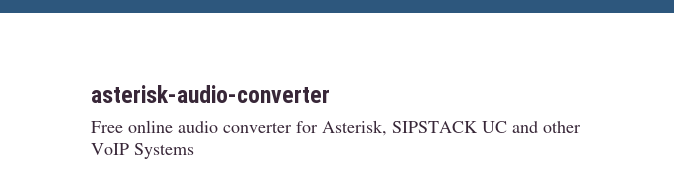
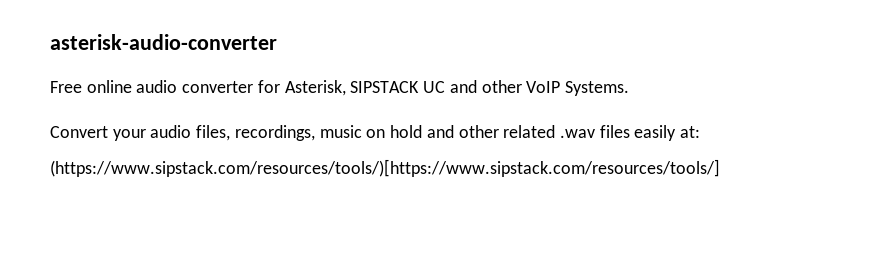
- Free online audio converter for Asterisk, SIPSTACK UC and other VoIP Systems
+ Free online audio converter for Asterisk, SIPSTACK UC and other VoIP Systems.
+ Convert your audio files, recordings, music on hold and other related .wav files easily at:
+ (https://www.sipstack.com/resources/tools/)[https://www.sipstack.com/resources/tools/]

